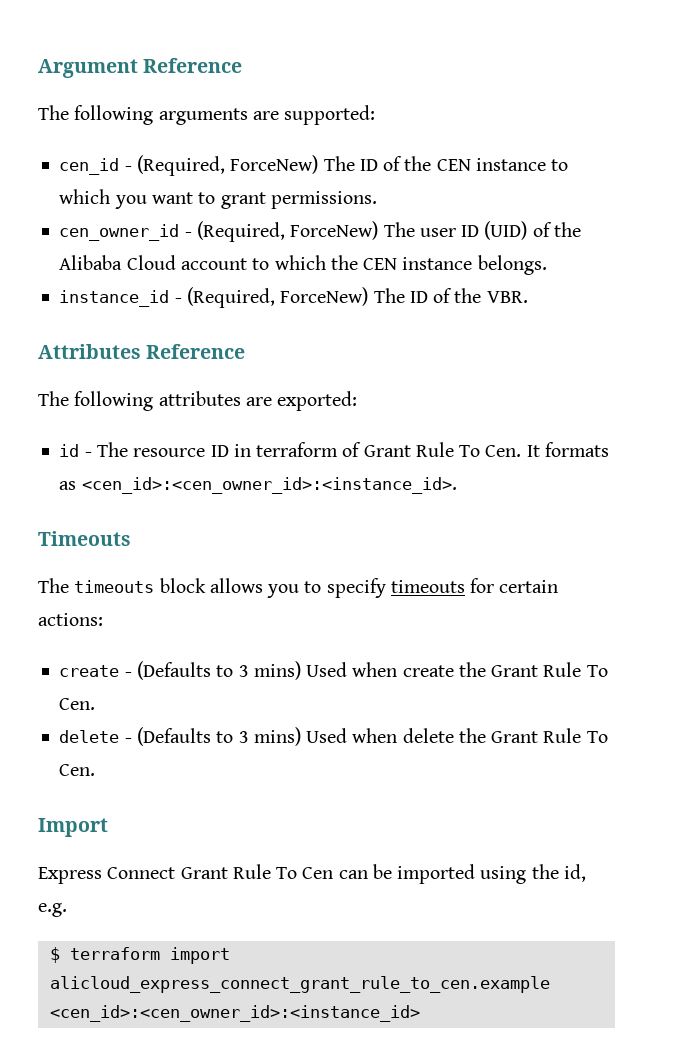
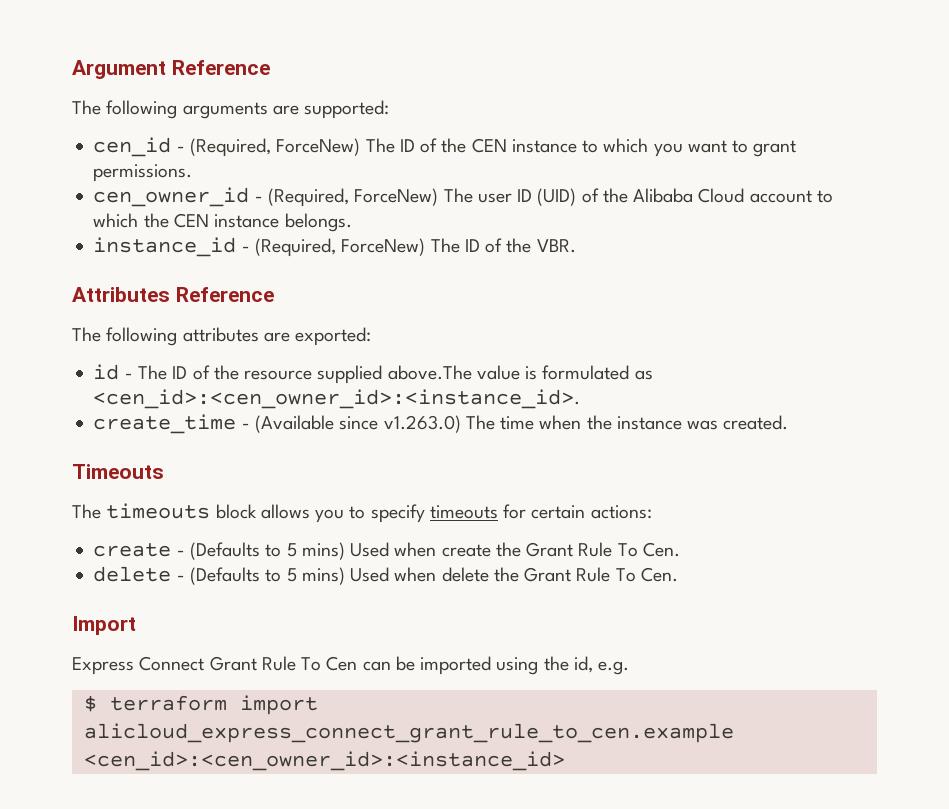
- id - The resource ID in terraform of Grant Rule To Cen. It formats as <cen_id>:<cen_owner_id>:<instance_id>.
+ id - The ID of the resource supplied above.The value is formulated as <cen_id>:<cen_owner_id>:<instance_id>.
+ create_time - (Available since v1.263.0) The time when the instance was created.
- create - (Defaults to 3 mins) Used when create the Grant Rule To Cen.
+ create - (Defaults to 5 mins) Used when create the Grant Rule To Cen.
- delete - (Defaults to 3 mins) Used when delete the Grant Rule To Cen.
+ delete - (Defaults to 5 mins) Used when delete the Grant Rule To Cen.

